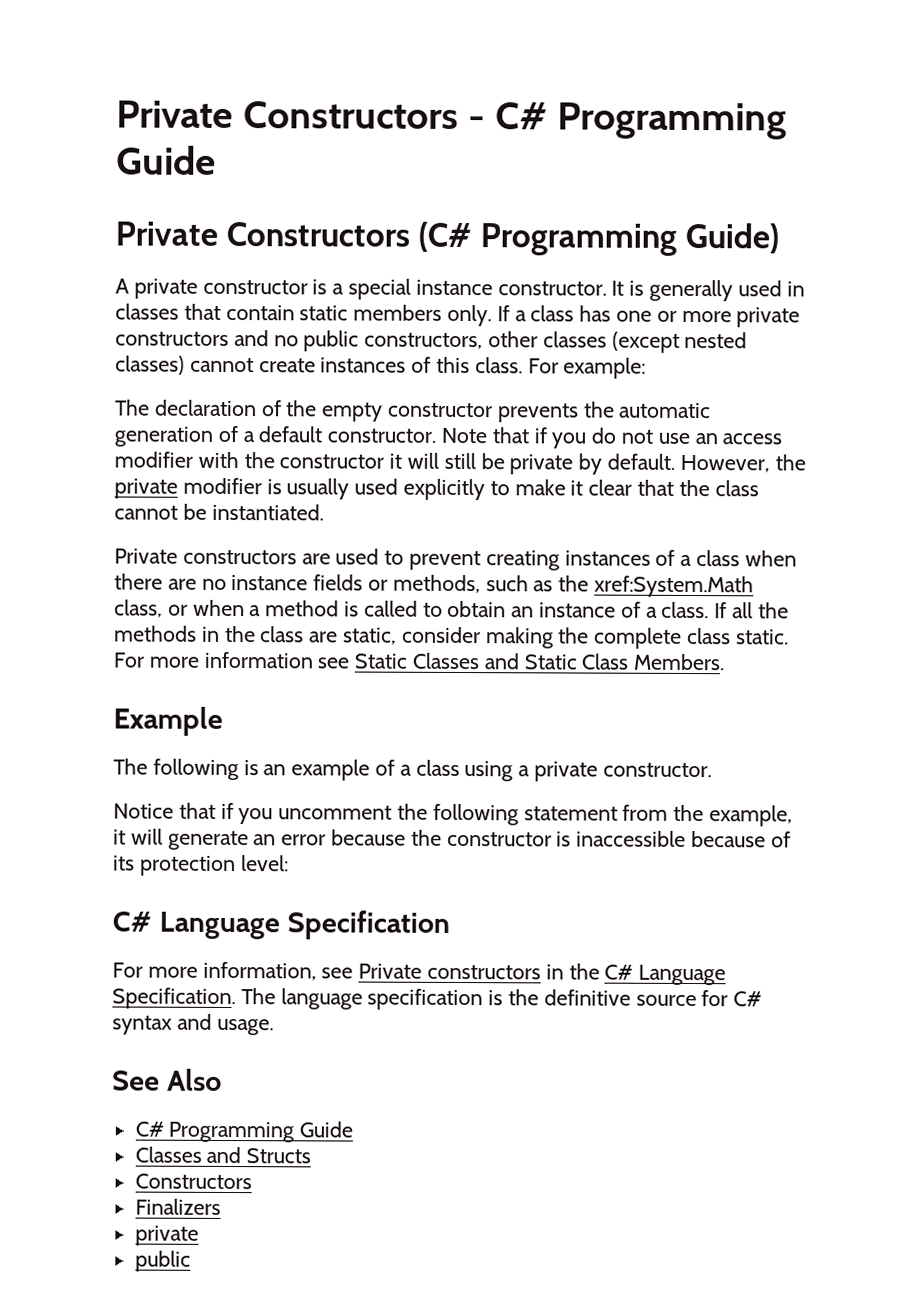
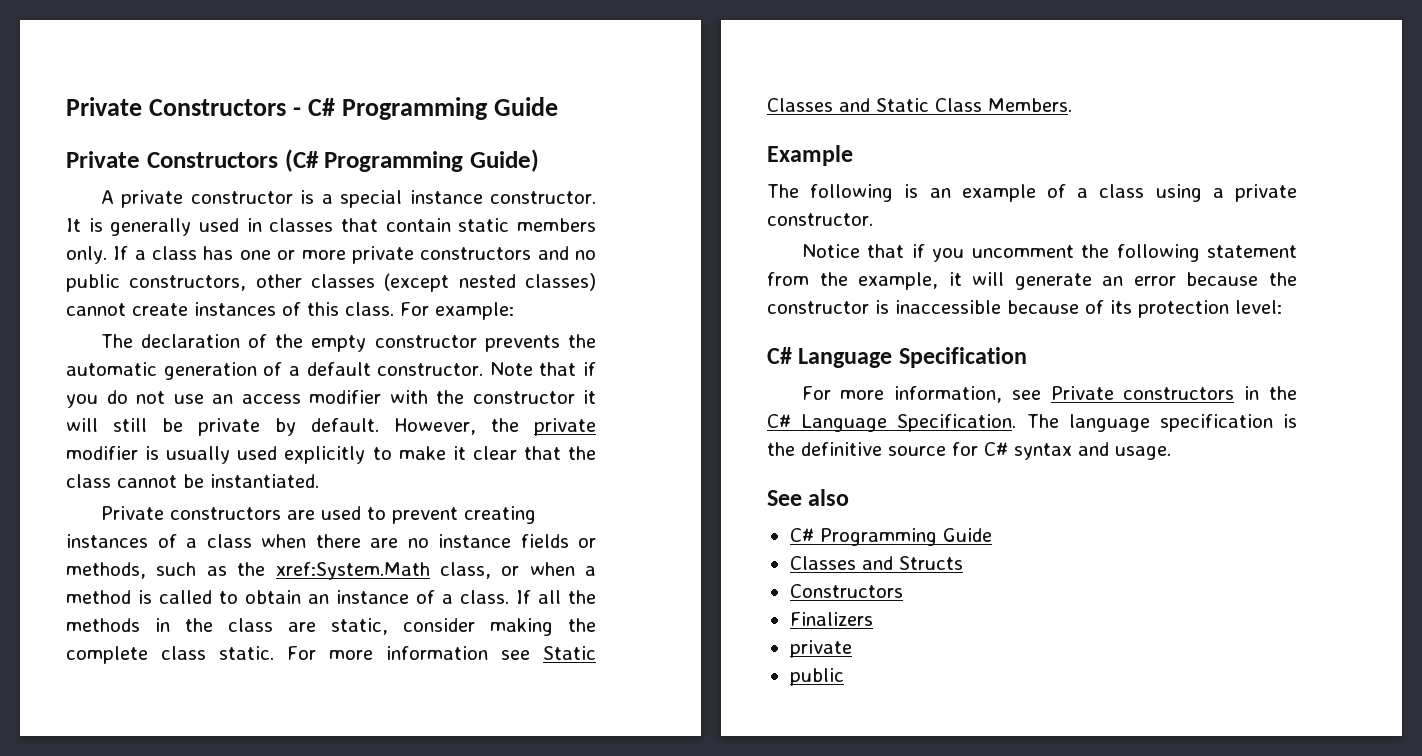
- See Also
+ See also

